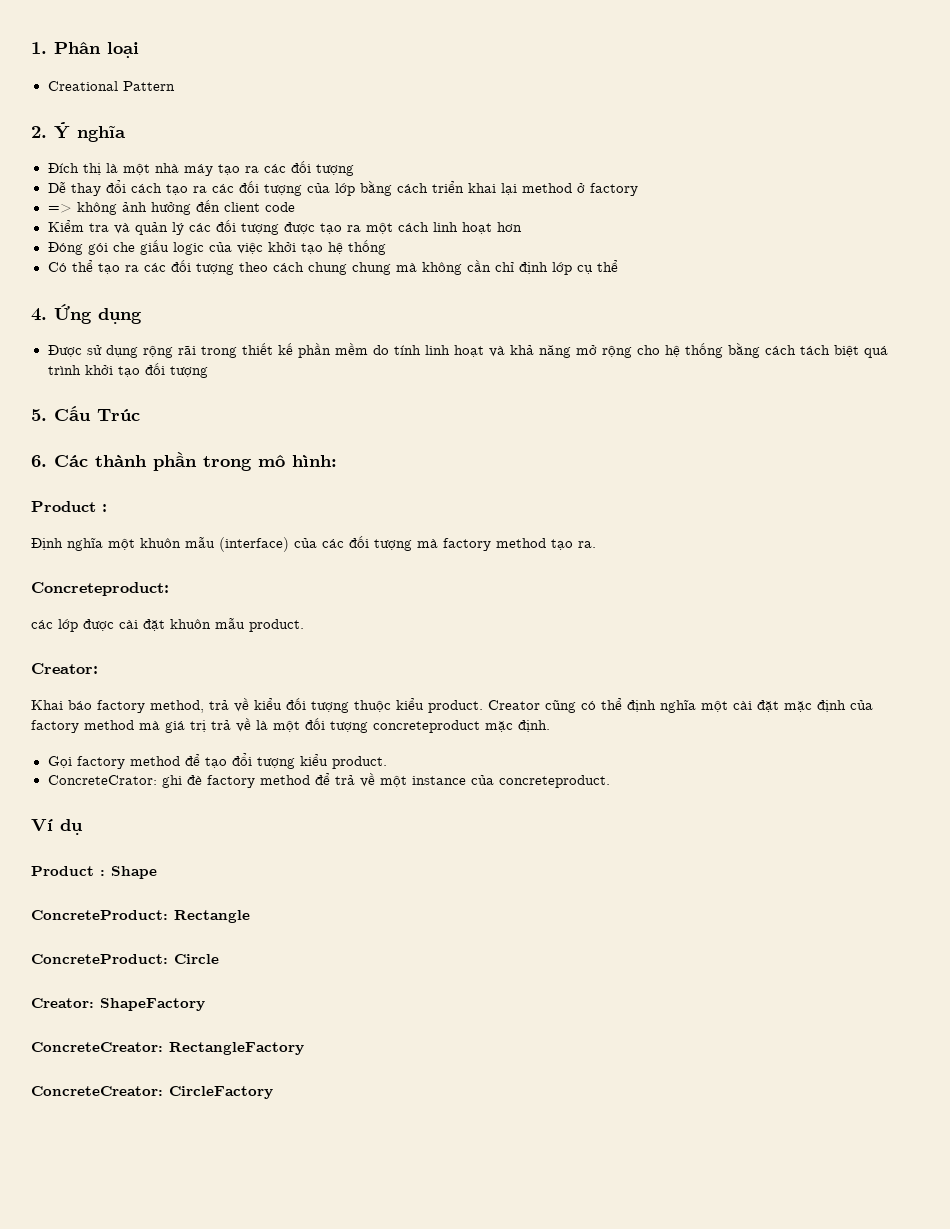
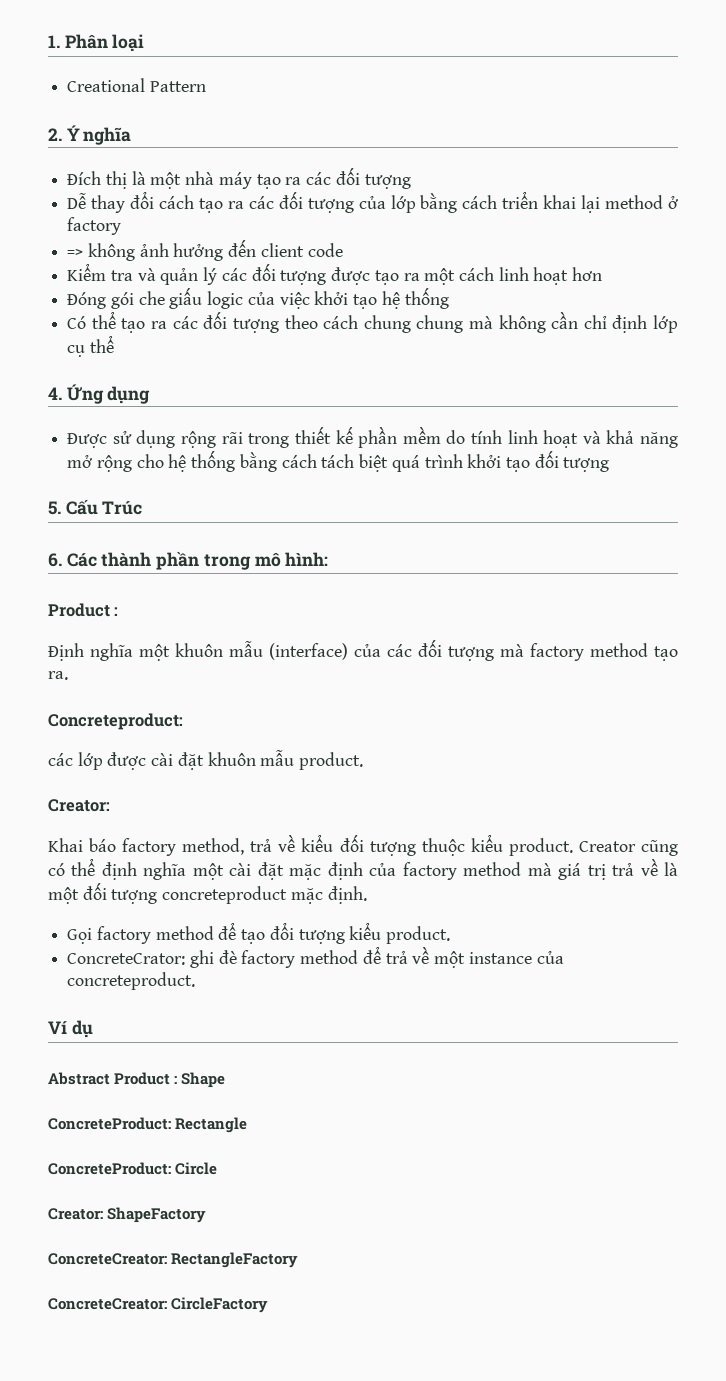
- Product : Shape
+ Abstract Product : Shape

